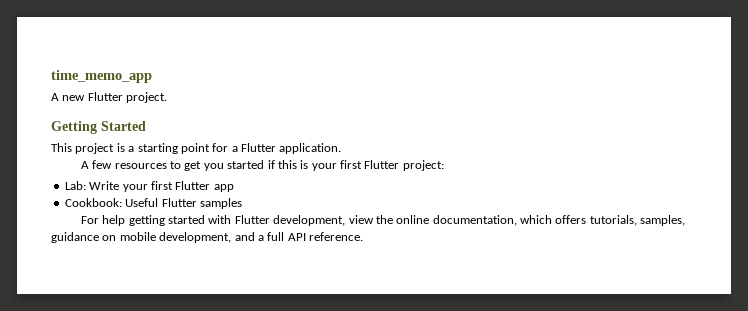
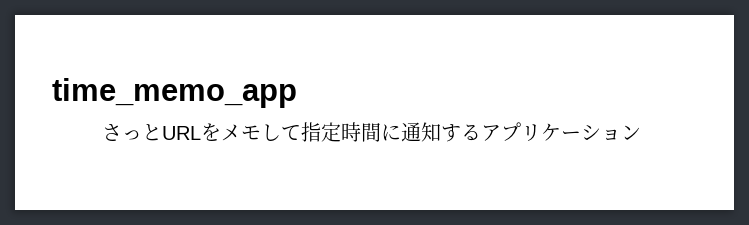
- A new Flutter project.
- Getting Started
- This project is a starting point for a Flutter application.
- A few resources to get you started if this is your first Flutter project:
- Lab: Write your first Flutter app
- Cookbook: Useful Flutter samples
- For help getting started with Flutter development, view the online documentation, which offers tutorials, samples, guidance on mobile development, and a full API reference.
+ さっとURLをメモして指定時間に通知するアプリケーション

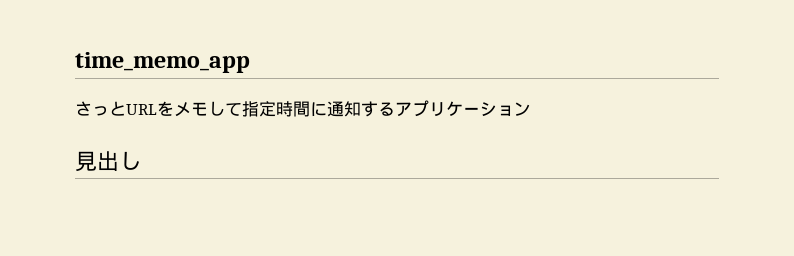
+ 見出し

